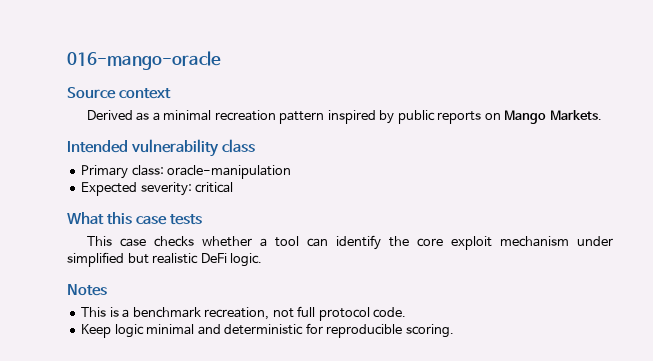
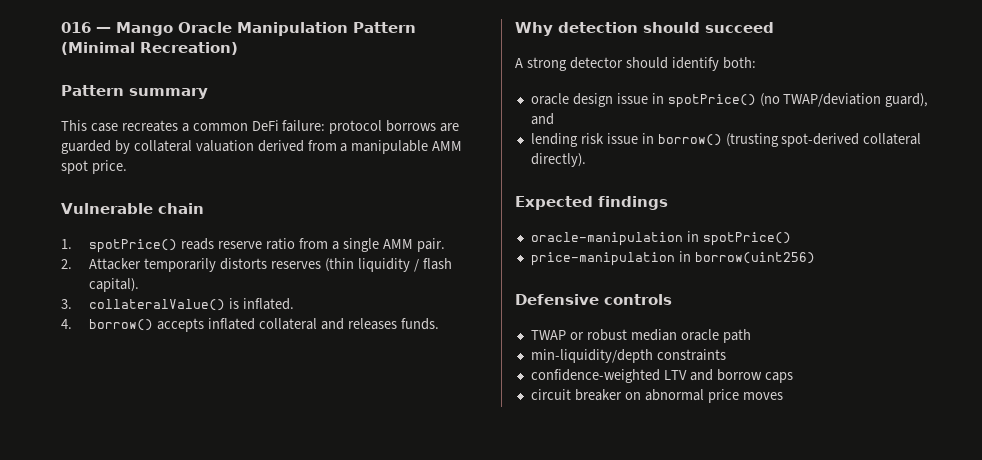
- 016-mango-oracle
- Source context
- Derived as a minimal recreation pattern inspired by public reports on Mango Markets.
- Intended vulnerability class
- Primary class: oracle-manipulation
- Expected severity: critical
- What this case tests
- This case checks whether a tool can identify the core exploit mechanism under simplified but realistic DeFi logic.
- Notes
- This is a benchmark recreation, not full protocol code.
- Keep logic minimal and deterministic for reproducible scoring.
+ 016 — Mango Oracle Manipulation Pattern (Minimal Recreation)
+ Pattern summary
+ This case recreates a common DeFi failure: protocol borrows are guarded by collateral valuation derived from a manipulable AMM spot price.
+ Vulnerable chain
+ 1. spotPrice() reads reserve ratio from a single AMM pair.
+ 2. Attacker temporarily distorts reserves (thin liquidity / flash capital).
+ 3. collateralValue() is inflated.
+ 4. borrow() accepts inflated collateral and releases funds.
+ Why detection should succeed
+ A strong detector should identify both:
+ oracle design issue in spotPrice() (no TWAP/deviation guard), and
+ lending risk issue in borrow() (trusting spot-derived collateral directly).
+ Expected findings
+ oracle-manipulation in spotPrice()
+ price-manipulation in borrow(uint256)
+ Defensive controls
+ TWAP or robust median oracle path
+ min-liquidity/depth constraints
+ confidence-weighted LTV and borrow caps
+ circuit breaker on abnormal price moves

